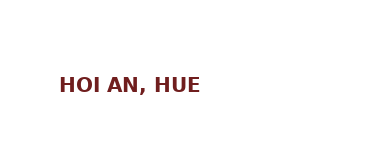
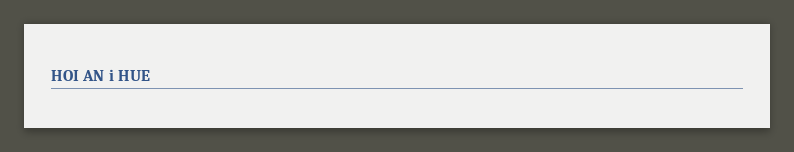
- HOI AN, HUE
+ HOI AN i HUE

